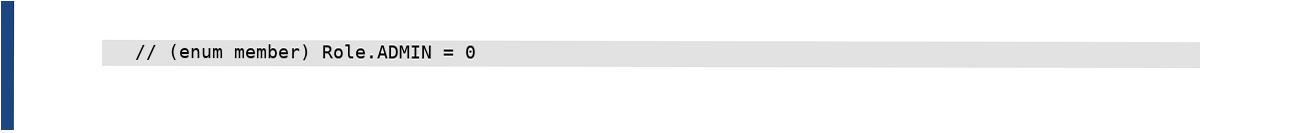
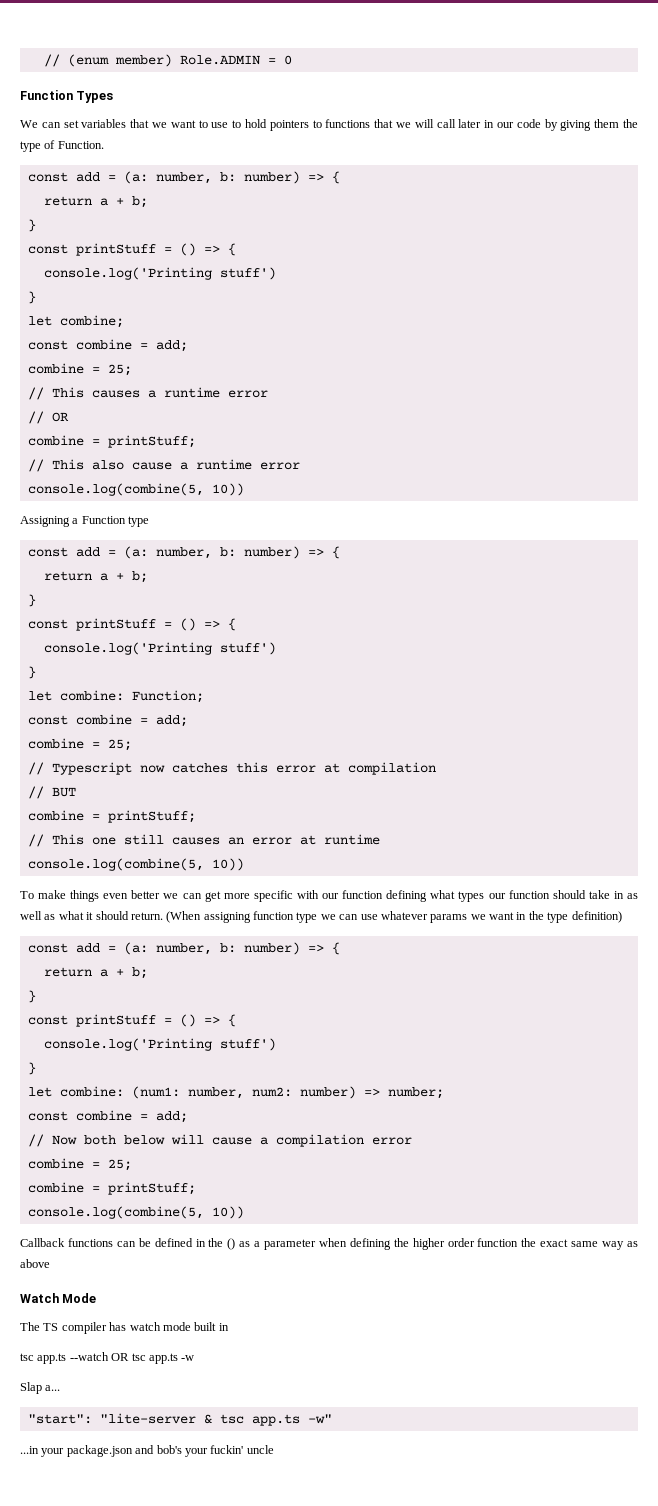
+ Function Types
+ We can set variables that we want to use to hold pointers to functions that we will call later in our code by giving them the type of Function.
+ const add = (a: number, b: number) => {
+ return a + b;
+ }
+ const printStuff = () => {
+ console.log('Printing stuff')
+ }
+ let combine;
+ const combine = add;
+ combine = 25;
+ // This causes a runtime error
+ // OR
+ combine = printStuff;
+ // This also cause a runtime error
+ console.log(combine(5, 10))
+ Assigning a Function type
+ const add = (a: number, b: number) => {
+ return a + b;
+ }
+ const printStuff = () => {
+ console.log('Printing stuff')
+ }
+ let combine: Function;
+ const combine = add;
+ combine = 25;
+ // Typescript now catches this error at compilation
+ // BUT
+ combine = printStuff;
+ // This one still causes an error at runtime
+ console.log(combine(5, 10))
+ To make things even better we can get more specific with our function defining what types our function should take in as well as what it should return. (When assigning function type we can use whatever params we want in the type definition)
+ const add = (a: number, b: number) => {
+ return a + b;
+ }
+ const printStuff = () => {
+ console.log('Printing stuff')
+ }
+ let combine: (num1: number, num2: number) => number;
+ const combine = add;
+ // Now both below will cause a compilation error
+ combine = 25;
+ combine = printStuff;
+ console.log(combine(5, 10))
+ Callback functions can be defined in the () as a parameter when defining the higher order function the exact same way as above
+ Watch Mode
+ The TS compiler has watch mode built in
+ tsc app.ts --watch OR tsc app.ts -w
+ Slap a...
+ "start": "lite-server & tsc app.ts -w"
+ ...in your package.json and bob's your fuckin' uncle

